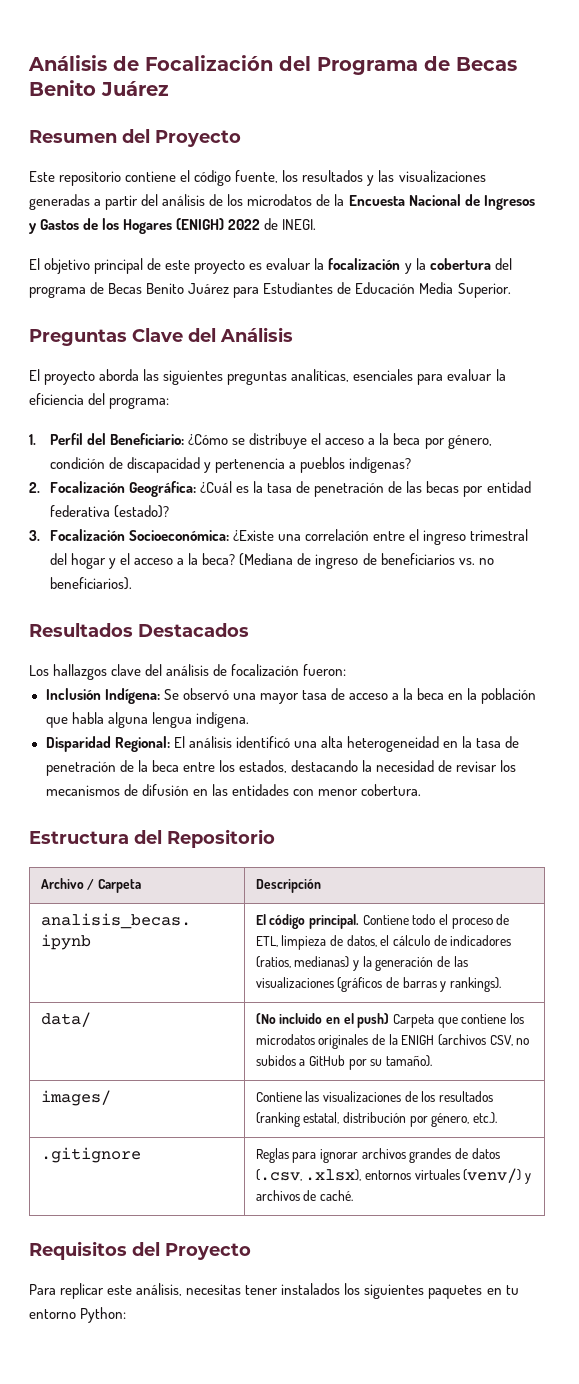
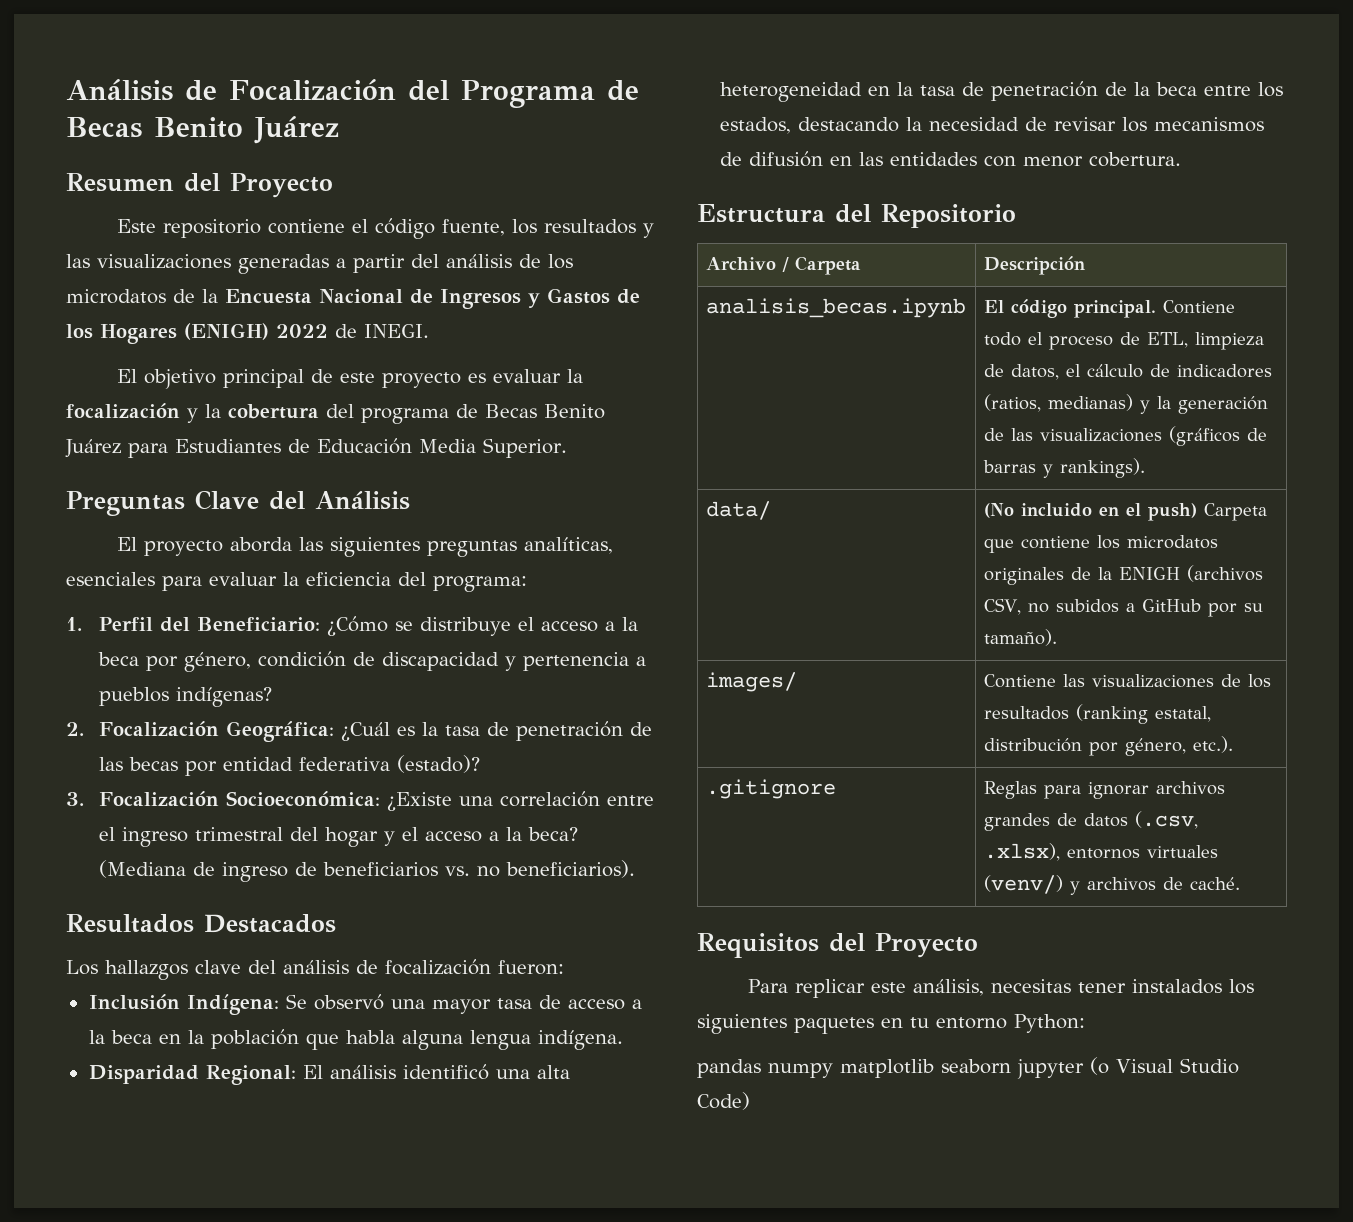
+ pandas numpy matplotlib seaborn jupyter (o Visual Studio Code)

